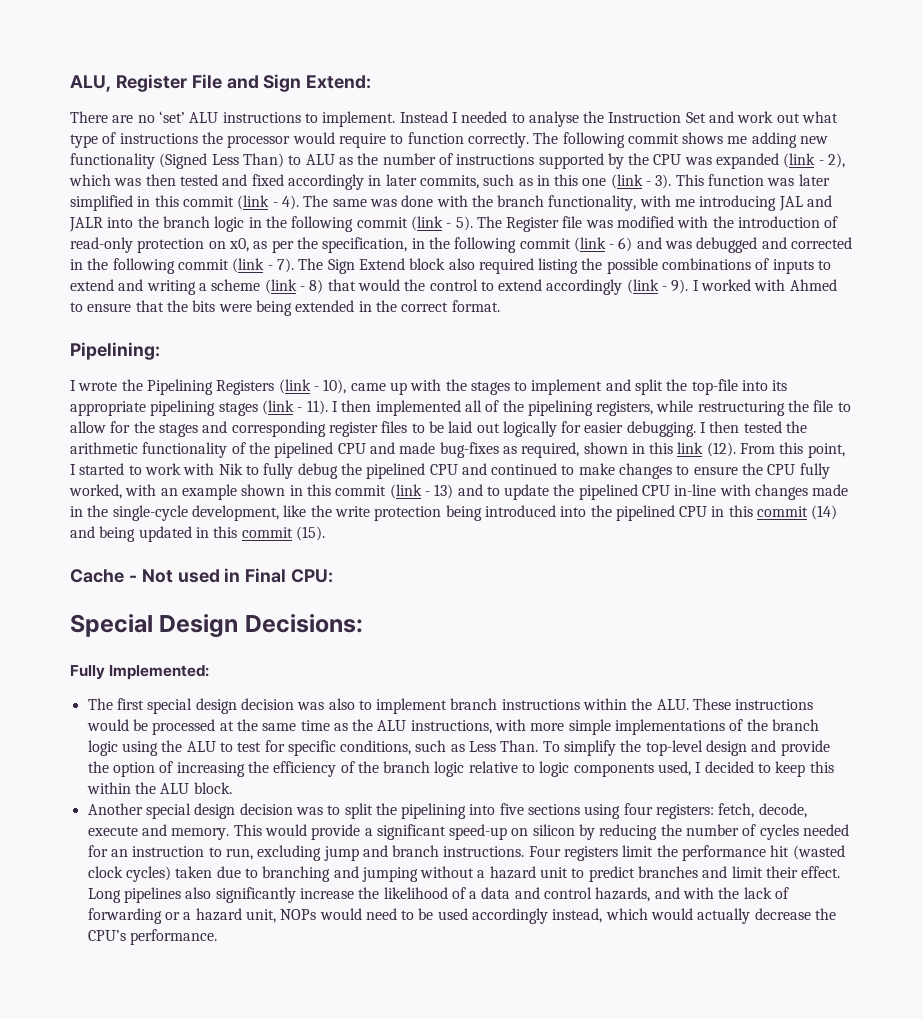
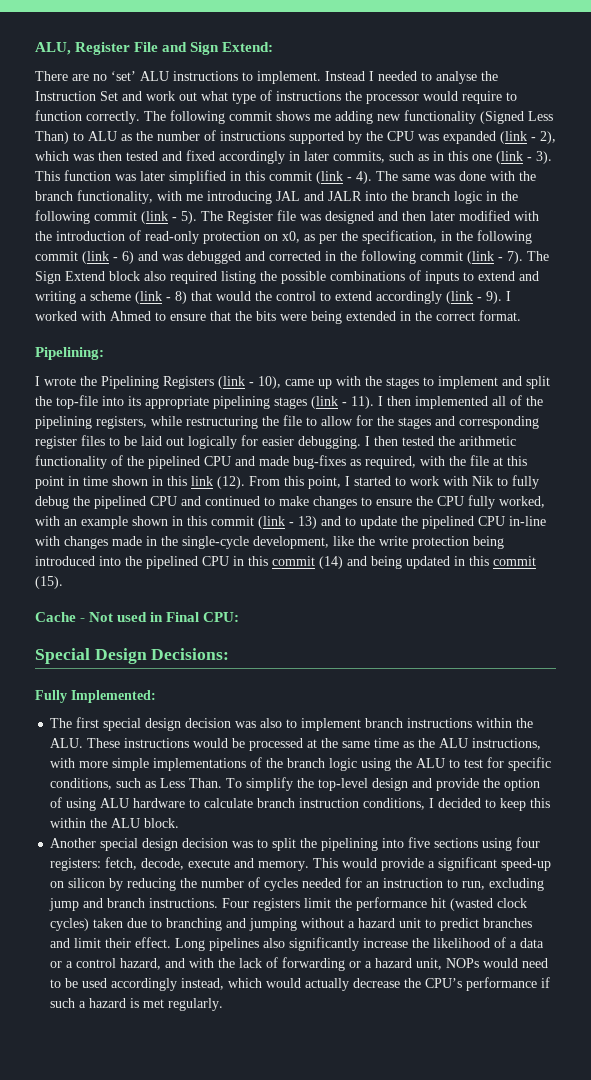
- The Register file was modified with the introduction of read-only protection on x0, as per the specification, in the following commit (link - 6) and was debugged and corrected in the following commit (link - 7).
+ The Register file was designed and then later modified with the introduction of read-only protection on x0, as per the specification, in the following commit (link - 6) and was debugged and corrected in the following commit (link - 7).
- I then tested the arithmetic functionality of the pipelined CPU and made bug-fixes as required, shown in this link (12).
+ I then tested the arithmetic functionality of the pipelined CPU and made bug-fixes as required, with the file at this point in time shown in this link (12).
- To simplify the top-level design and provide the option of increasing the efficiency of the branch logic relative to logic components used, I decided to keep this within the ALU block.
+ To simplify the top-level design and provide the option of using ALU hardware to calculate branch instruction conditions, I decided to keep this within the ALU block.
- Long pipelines also significantly increase the likelihood of a data and control hazards, and with the lack of forwarding or a hazard unit, NOPs would need to be used accordingly instead, which would actually decrease the CPU’s performance.
+ Long pipelines also significantly increase the likelihood of a data or a control hazard, and with the lack of forwarding or a hazard unit, NOPs would need to be used accordingly instead, which would actually decrease the CPU’s performance if such a hazard is met regularly.

